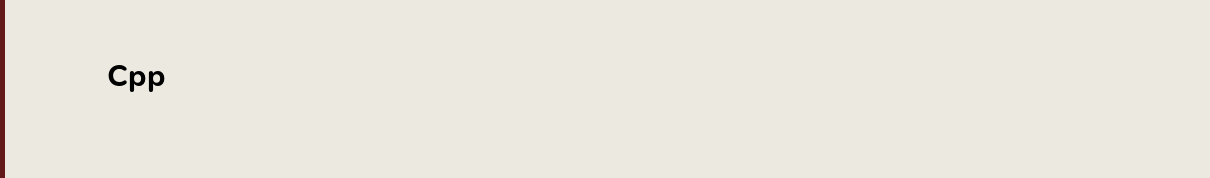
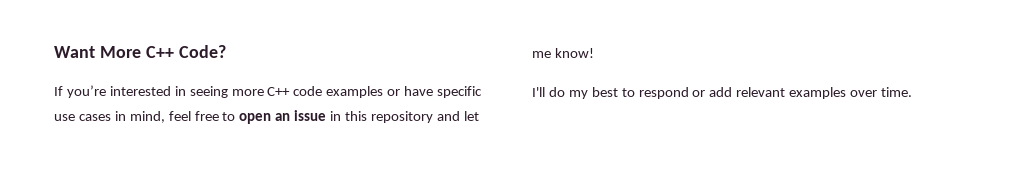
- Cpp
+ Want More C++ Code?
+ If you’re interested in seeing more C++ code examples or have specific use cases in mind, feel free to open an issue in this repository and let me know!
+ I'll do my best to respond or add relevant examples over time.

